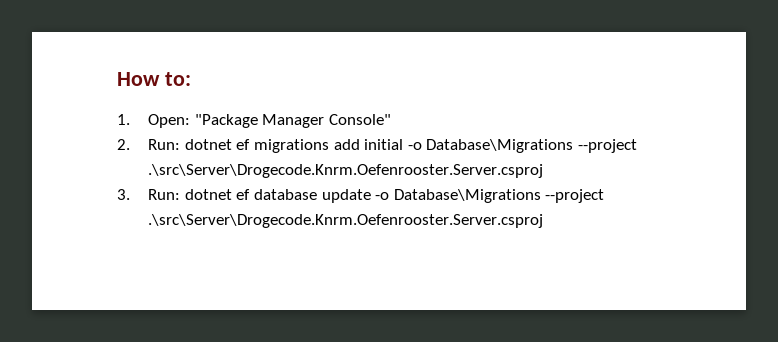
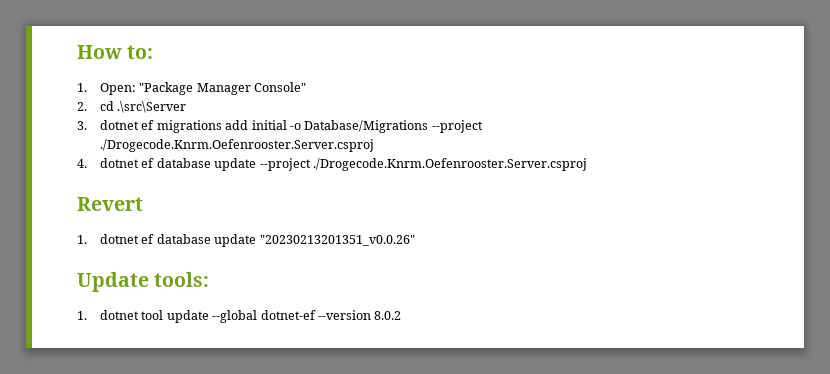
- 2. Run: dotnet ef migrations add initial -o Database\Migrations --project .\src\Server\Drogecode.Knrm.Oefenrooster.Server.csproj
- 3. Run: dotnet ef database update -o Database\Migrations --project .\src\Server\Drogecode.Knrm.Oefenrooster.Server.csproj
+ 2. cd .\src\Server
+ 3. dotnet ef migrations add initial -o Database/Migrations --project ./Drogecode.Knrm.Oefenrooster.Server.csproj
+ 4. dotnet ef database update --project ./Drogecode.Knrm.Oefenrooster.Server.csproj
+ Revert
+ 1. dotnet ef database update "20230213201351_v0.0.26"
+ Update tools:
+ 1. dotnet tool update --global dotnet-ef --version 8.0.2

